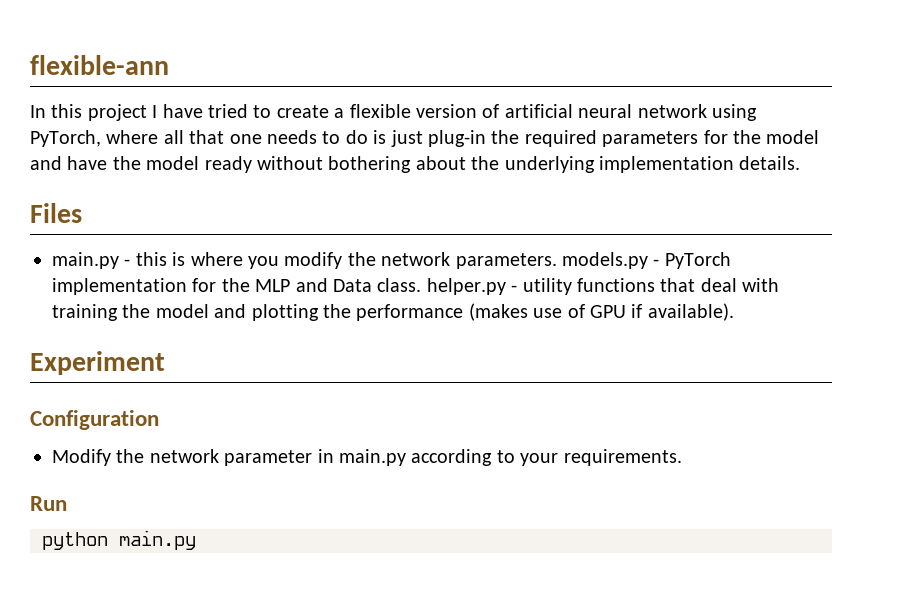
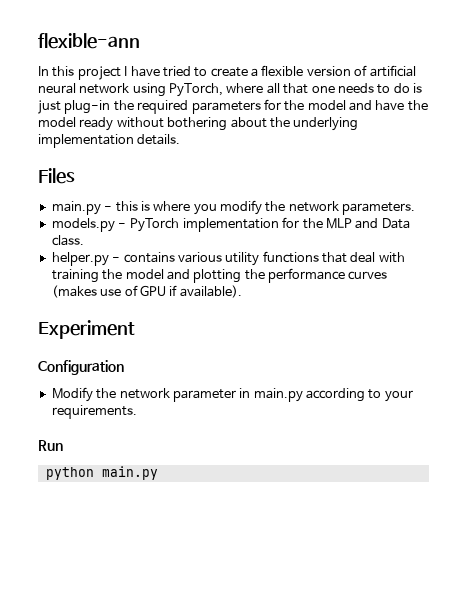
- main.py - this is where you modify the network parameters. models.py - PyTorch implementation for the MLP and Data class. helper.py - utility functions that deal with training the model and plotting the performance (makes use of GPU if available).
+ main.py - this is where you modify the network parameters.
+ models.py - PyTorch implementation for the MLP and Data class.
+ helper.py - contains various utility functions that deal with training the model and plotting the performance curves (makes use of GPU if available).

